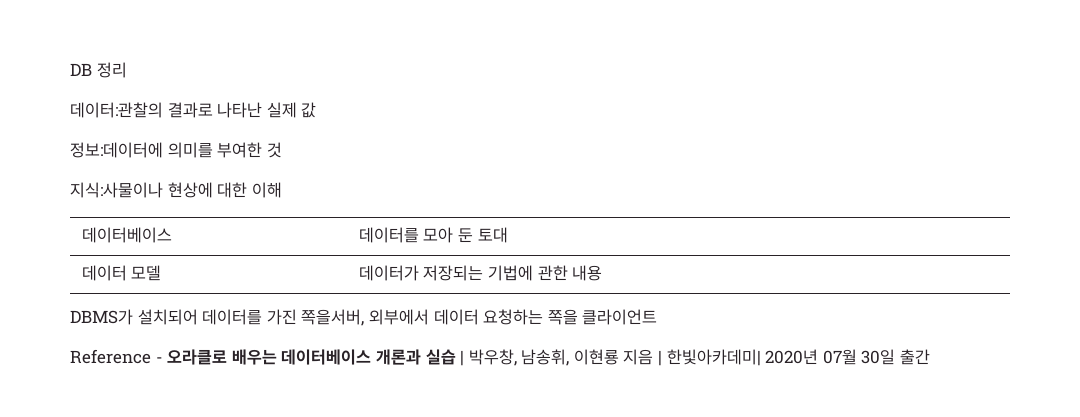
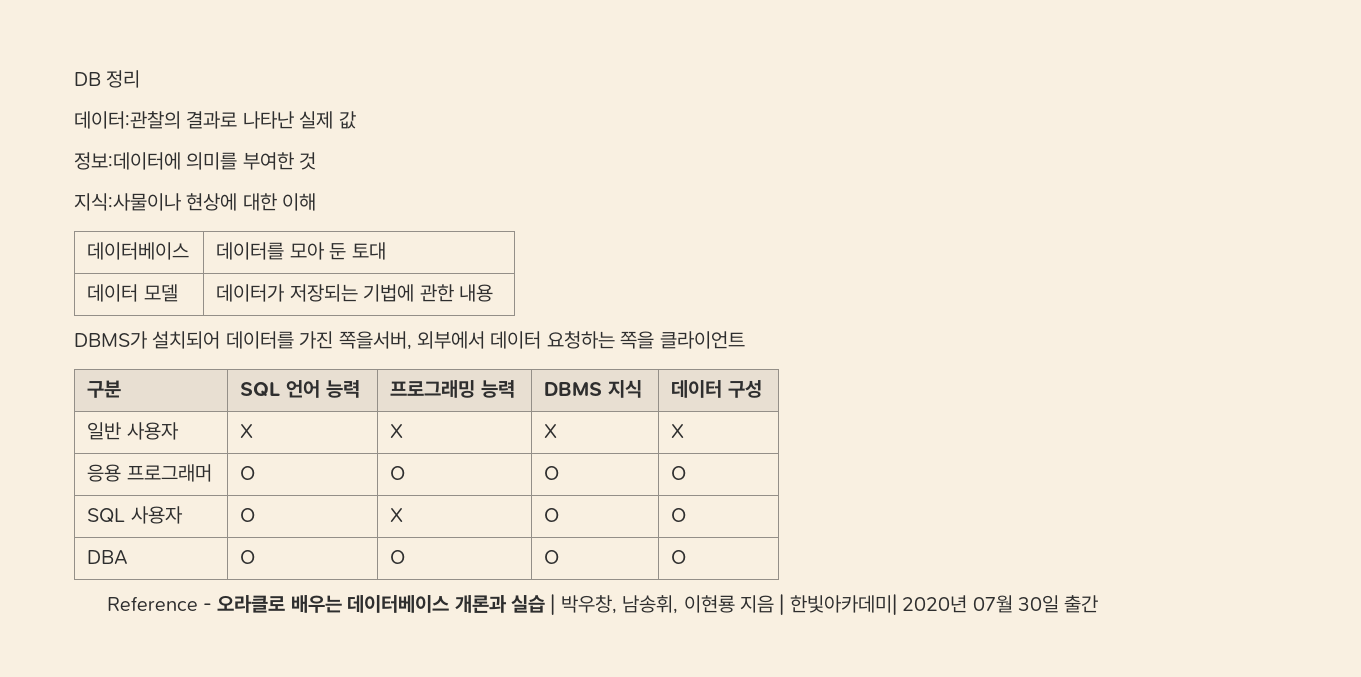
+ 구분 | SQL 언어 능력 | 프로그래밍 능력 | DBMS 지식 | 데이터 구성
+ 일반 사용자 | X | X | X | X
+ 응용 프로그래머 | O | O | O | O
+ SQL 사용자 | O | X | O | O
+ DBA | O | O | O | O

